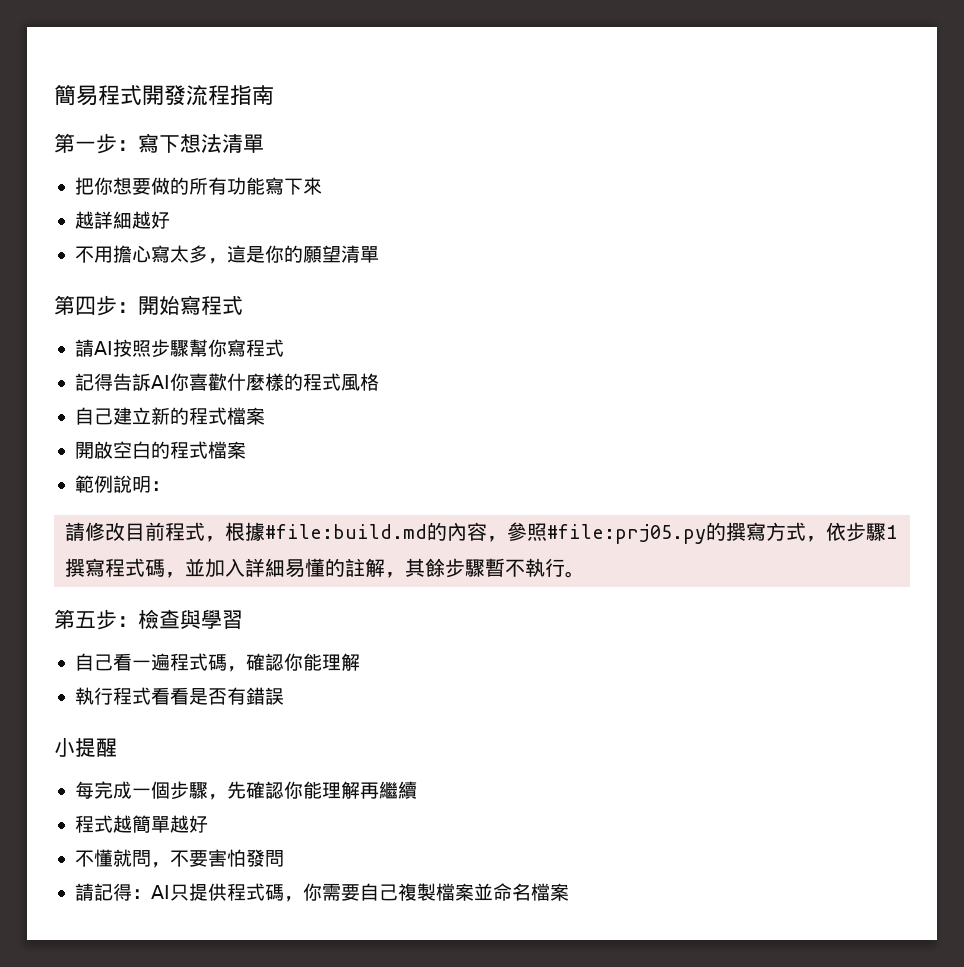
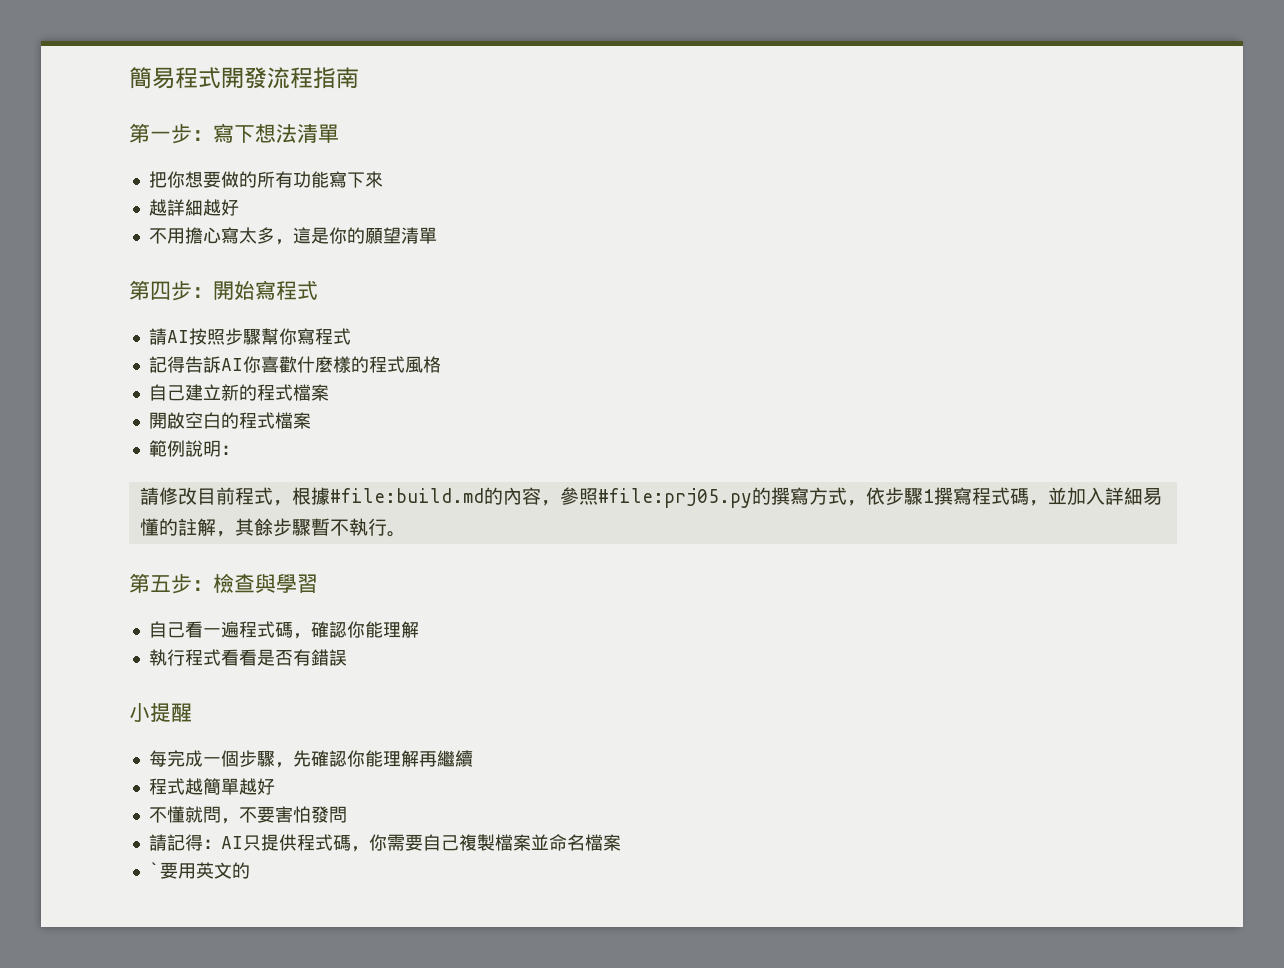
+ `要用英文的

